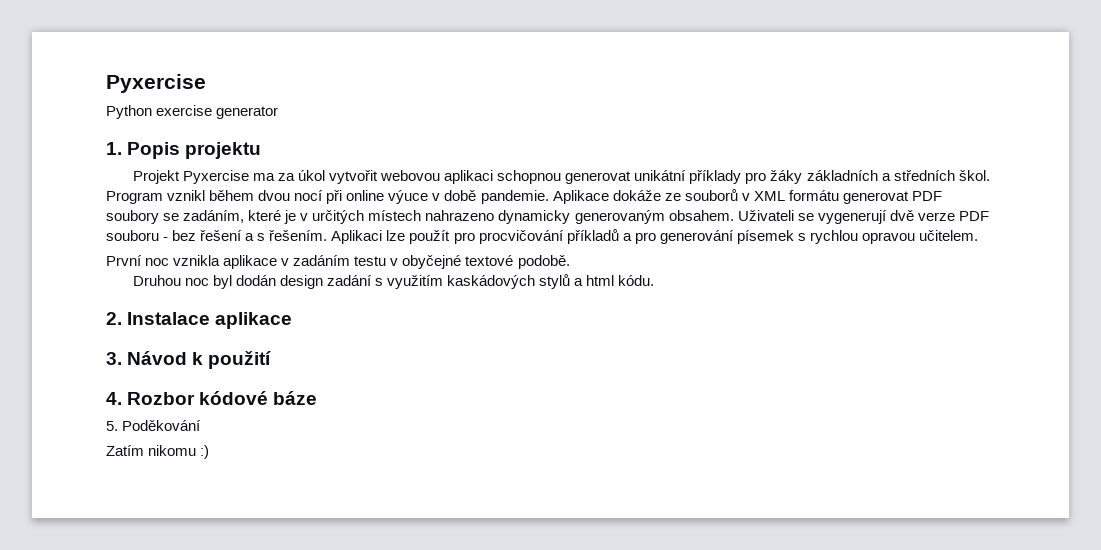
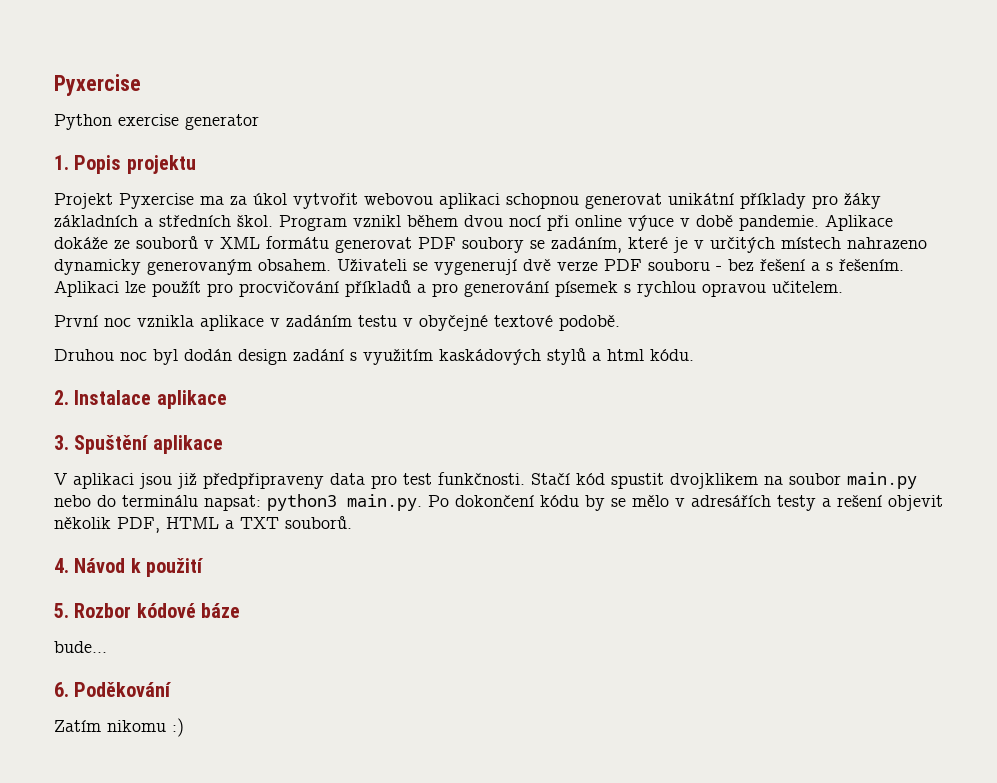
- 3. Návod k použití
+ 3. Spuštění aplikace
+ V aplikaci jsou již předpřipraveny data pro test funkčnosti. Stačí kód spustit dvojklikem na soubor main.py nebo do terminálu napsat: python3 main.py. Po dokončení kódu by se mělo v adresářích testy a rešení objevit několik PDF, HTML a TXT souborů.
+ 4. Návod k použití
- 4. Rozbor kódové báze
+ 5. Rozbor kódové báze
- 5. Poděkování
+ bude...
+ 6. Poděkování

